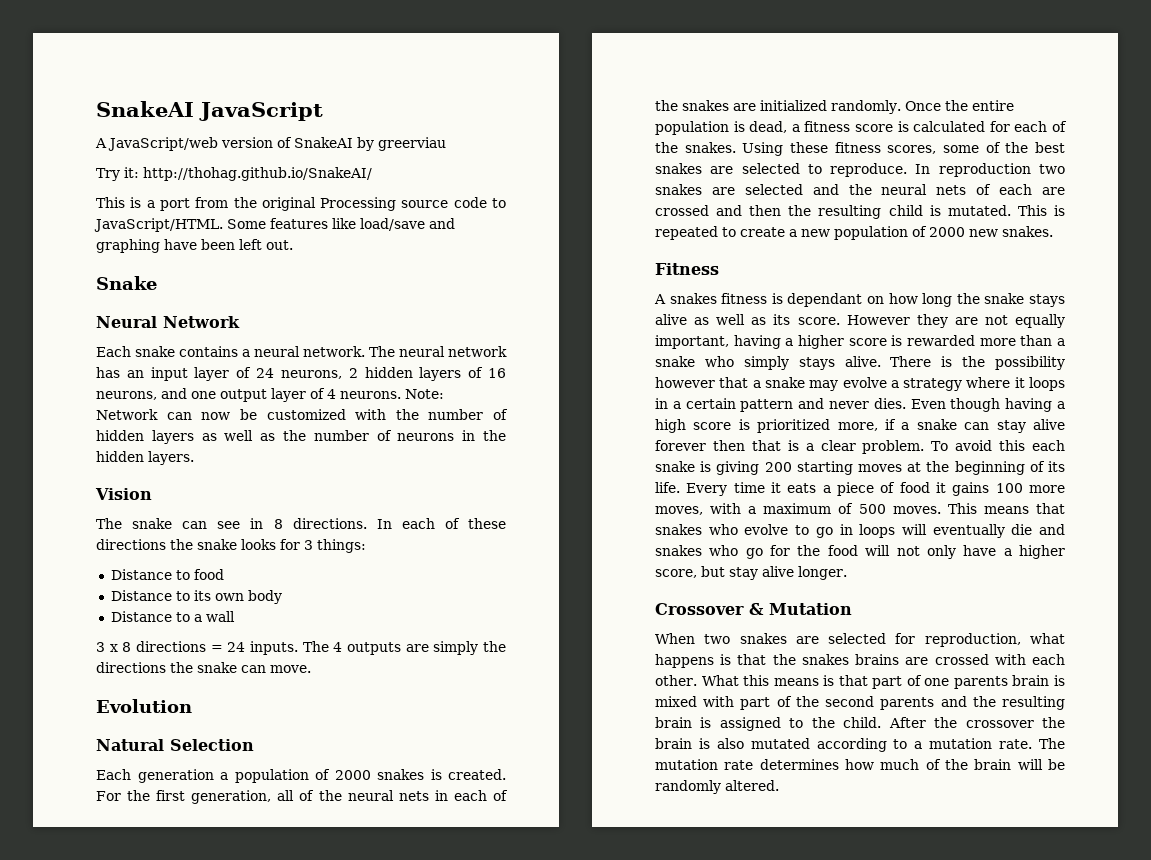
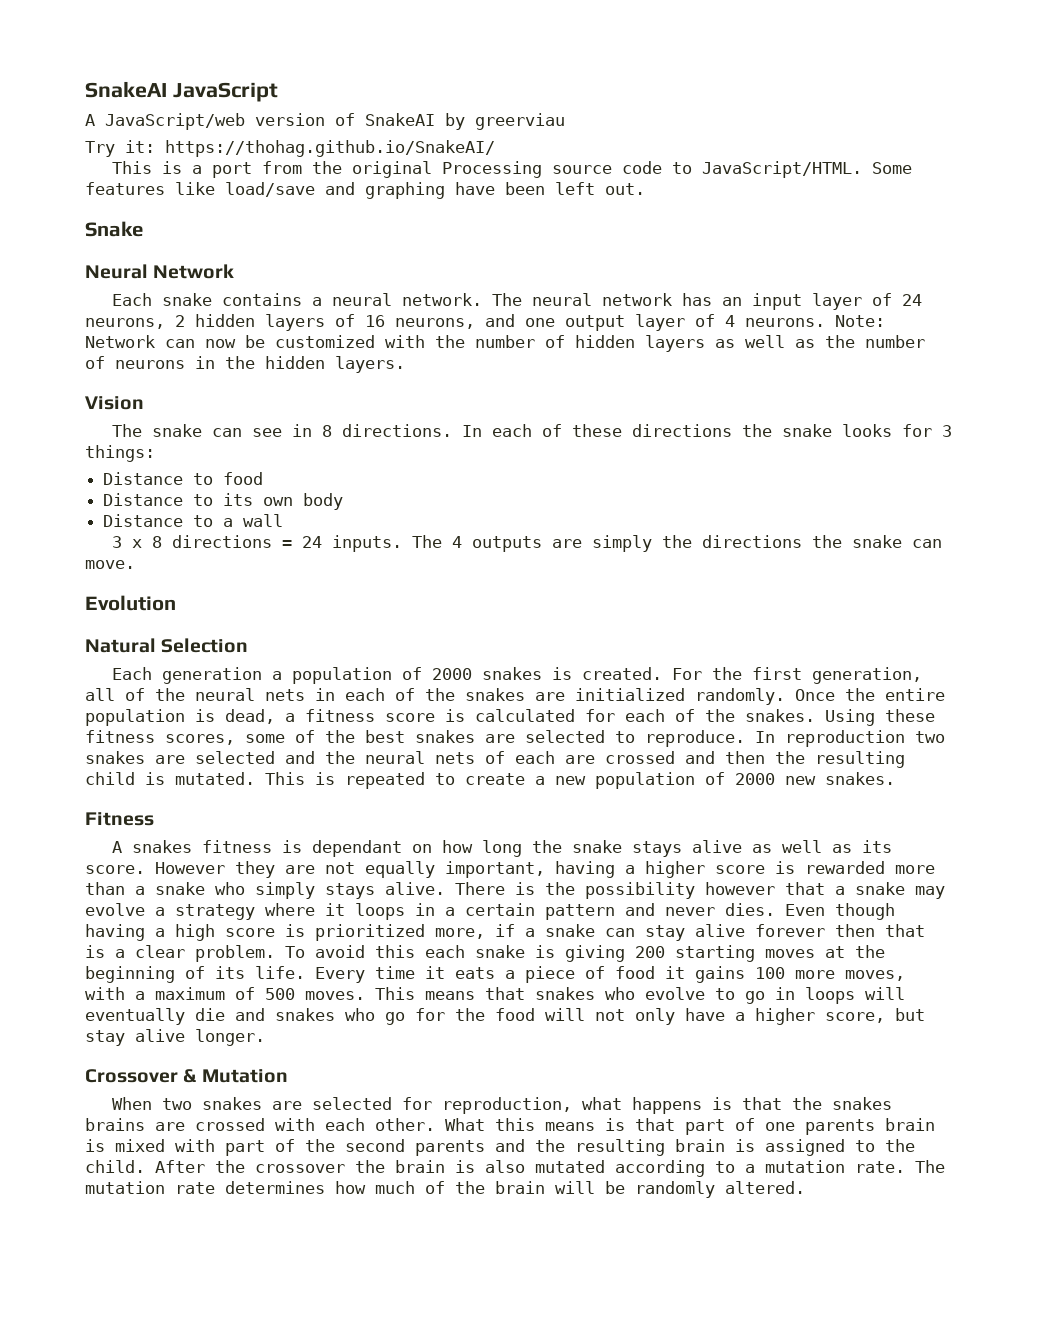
- Try it: http://thohag.github.io/SnakeAI/
+ Try it: https://thohag.github.io/SnakeAI/

